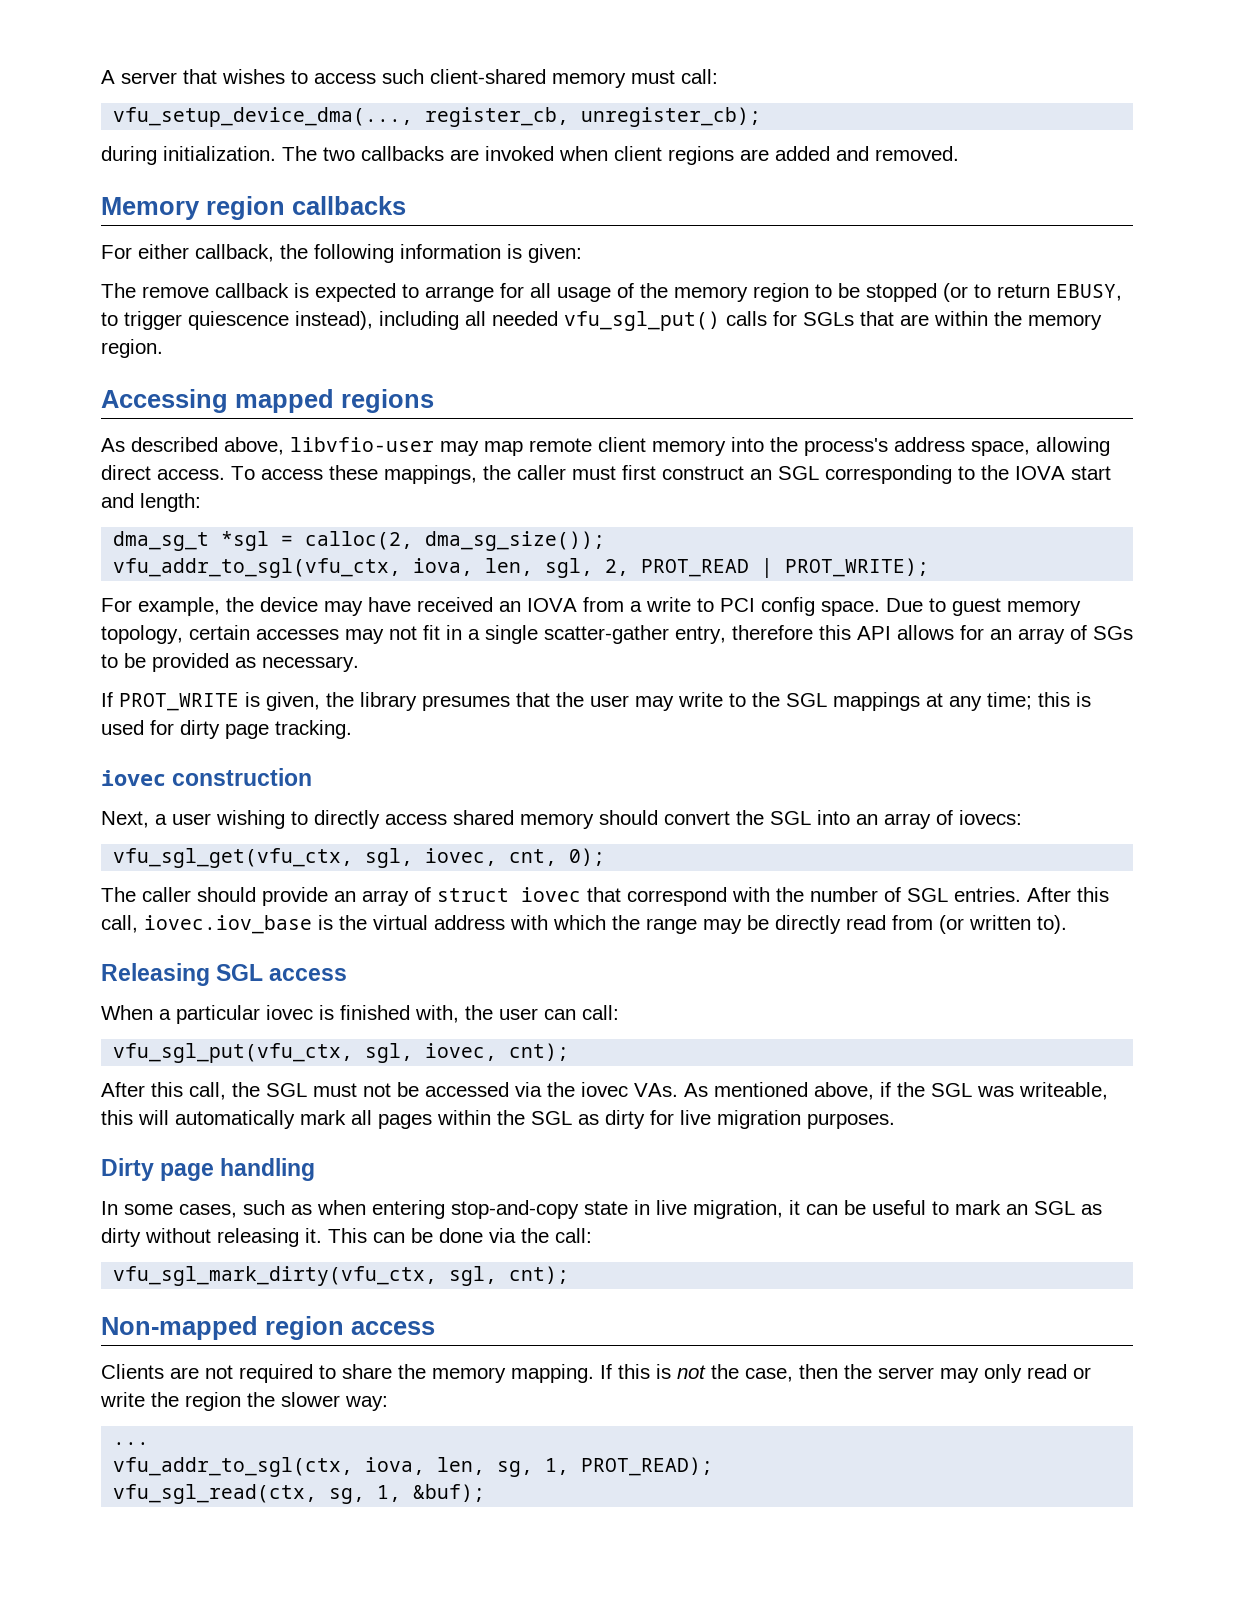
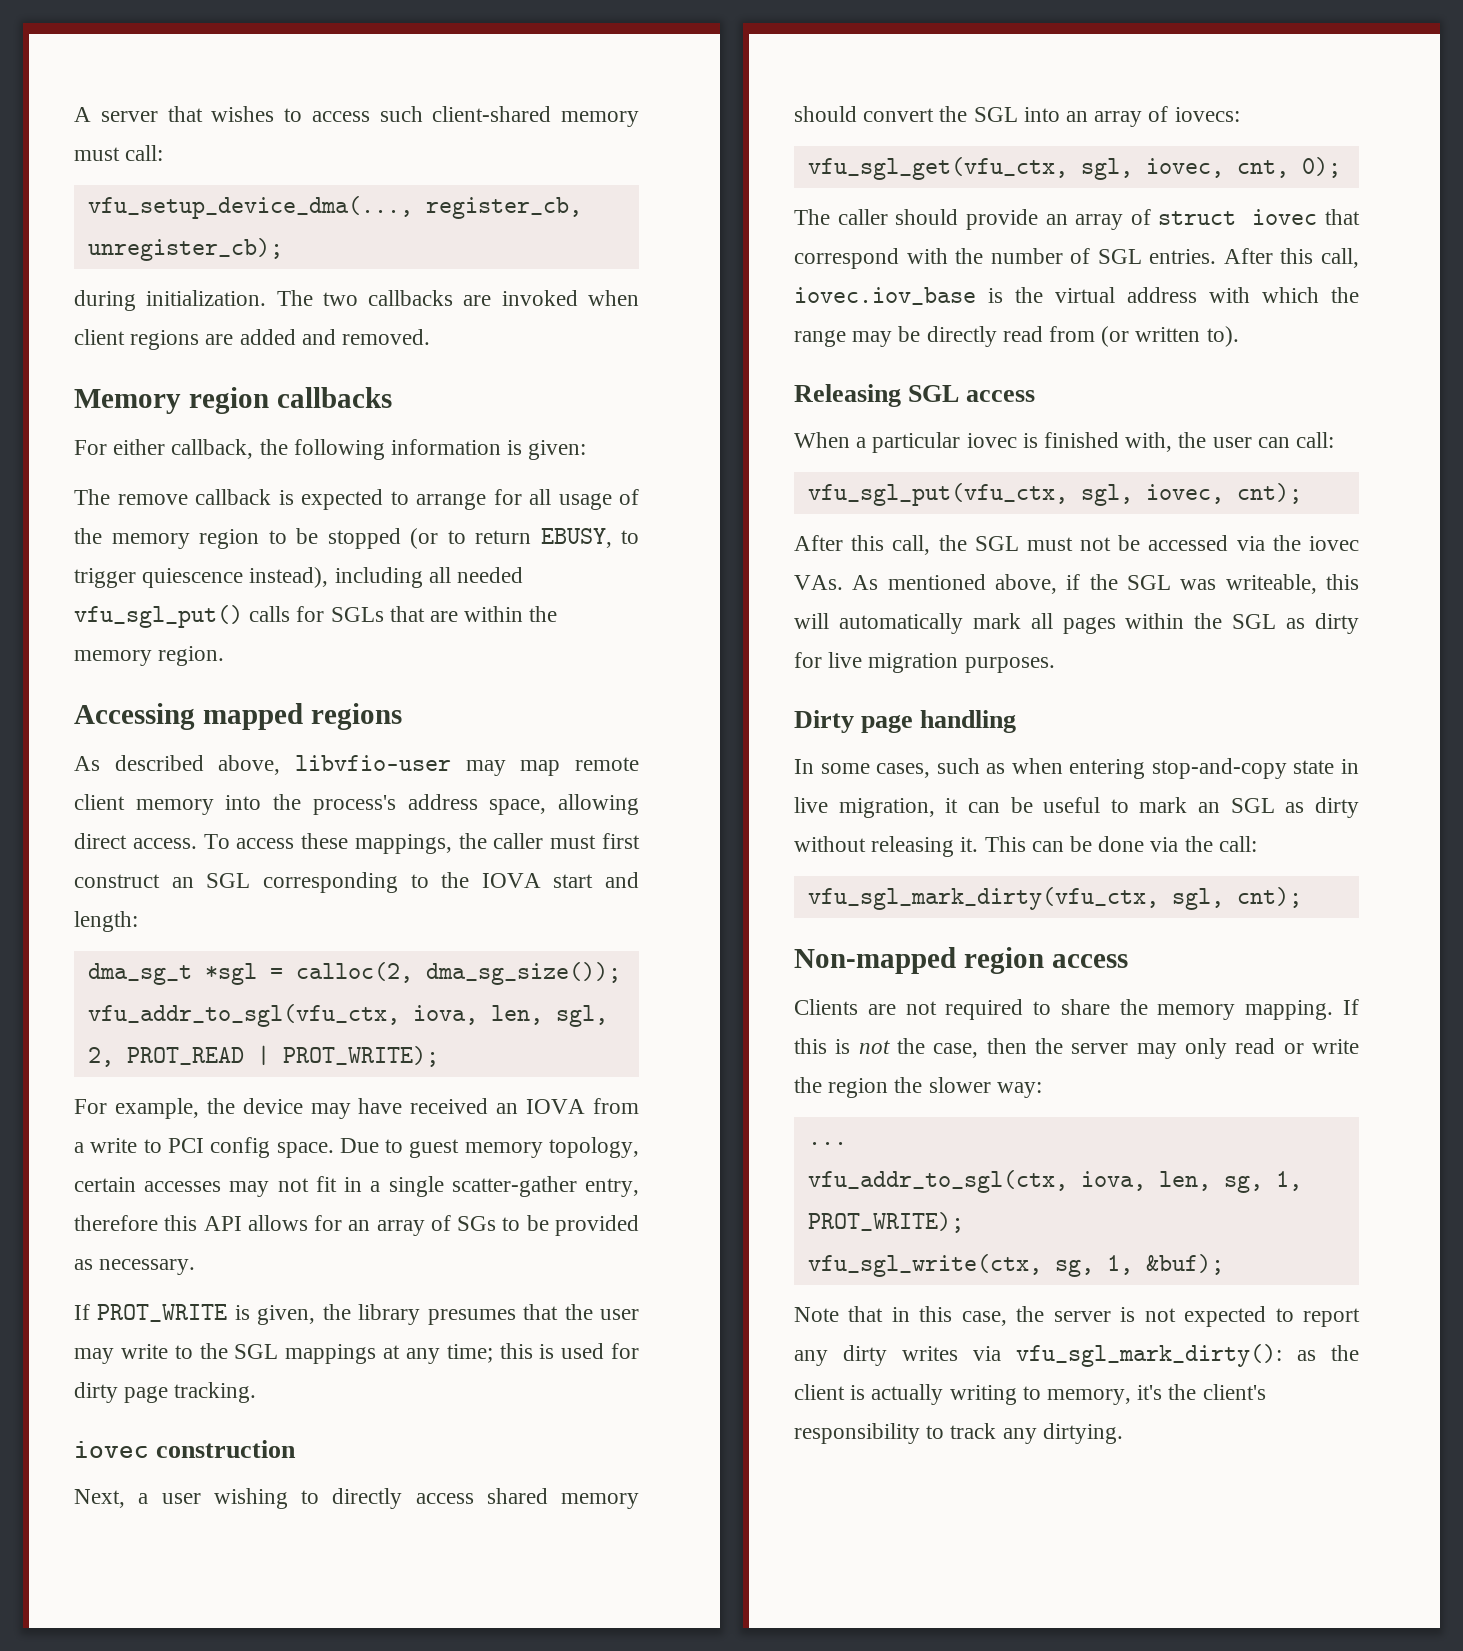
- vfu_addr_to_sgl(ctx, iova, len, sg, 1, PROT_READ);
- vfu_sgl_read(ctx, sg, 1, &buf);
+ vfu_addr_to_sgl(ctx, iova, len, sg, 1, PROT_WRITE);
+ vfu_sgl_write(ctx, sg, 1, &buf);
+ Note that in this case, the server is not expected to report any dirty writes via vfu_sgl_mark_dirty(): as the client is actually writing to memory, it's the client's responsibility to track any dirtying.

